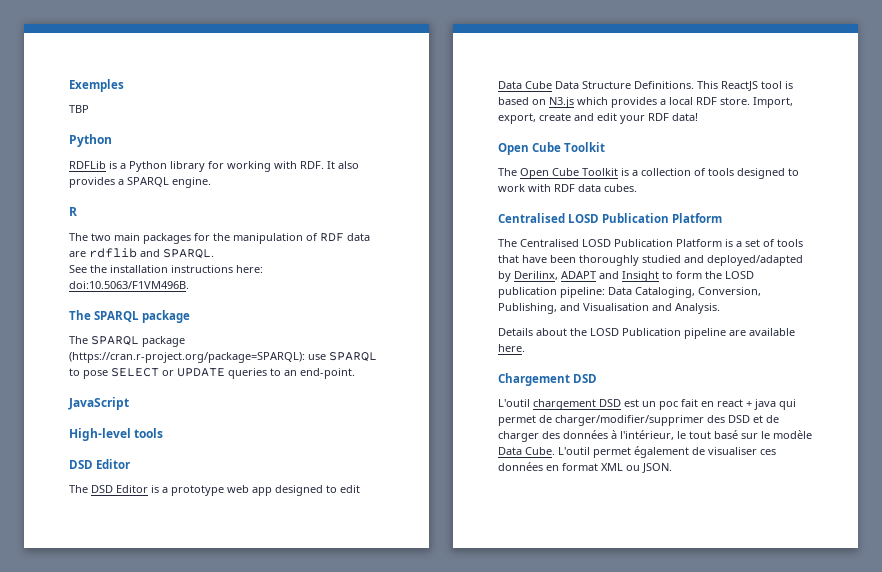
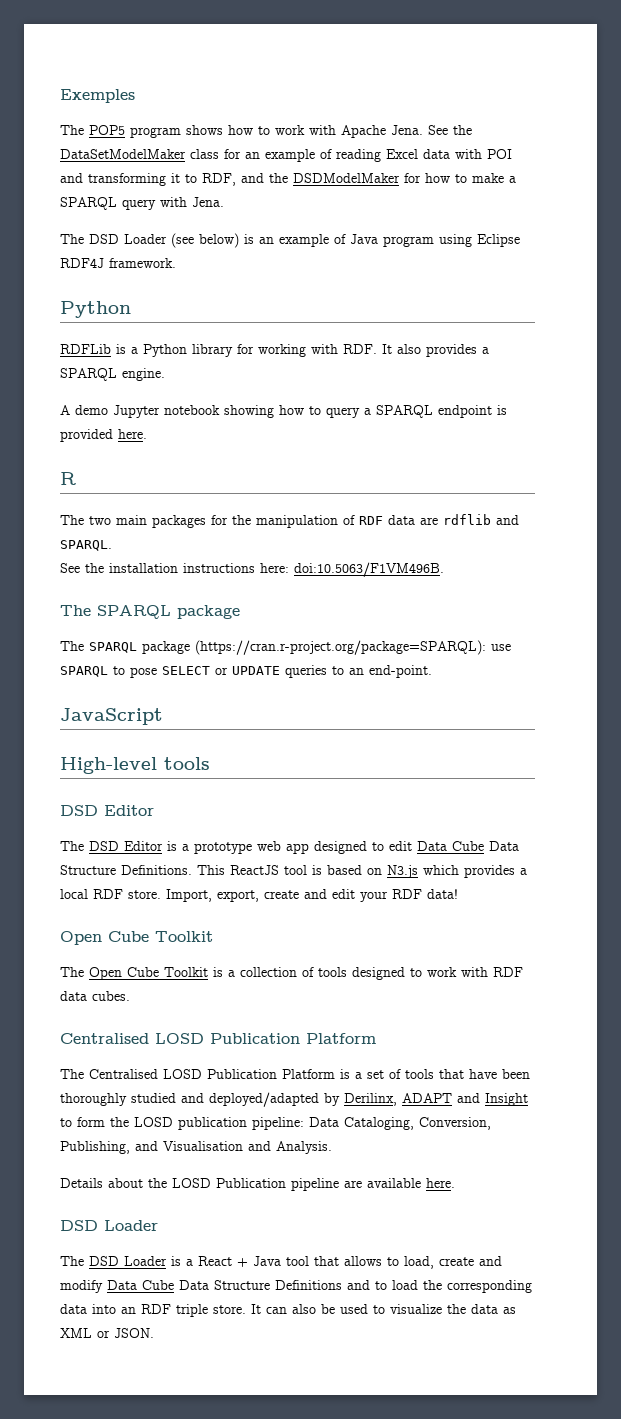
- TBP
+ The POP5 program shows how to work with Apache Jena. See the DataSetModelMaker class for an example of reading Excel data with POI and transforming it to RDF, and the DSDModelMaker for how to make a SPARQL query with Jena.
+ The DSD Loader (see below) is an example of Java program using Eclipse RDF4J framework.
+ A demo Jupyter notebook showing how to query a SPARQL endpoint is provided here.
  Details about the LOSD Publication pipeline are available here.
- Chargement DSD
- L'outil chargement DSD est un poc fait en react + java qui permet de charger/modifier/supprimer des DSD et de charger des données à l'intérieur, le tout basé sur le modèle Data Cube. L'outil permet également de visualiser ces données en format XML ou JSON.
+ DSD Loader
+ The DSD Loader is a React + Java tool that allows to load, create and modify Data Cube Data Structure Definitions and to load the corresponding data into an RDF triple store. It can also be used to visualize the data as XML or JSON.

